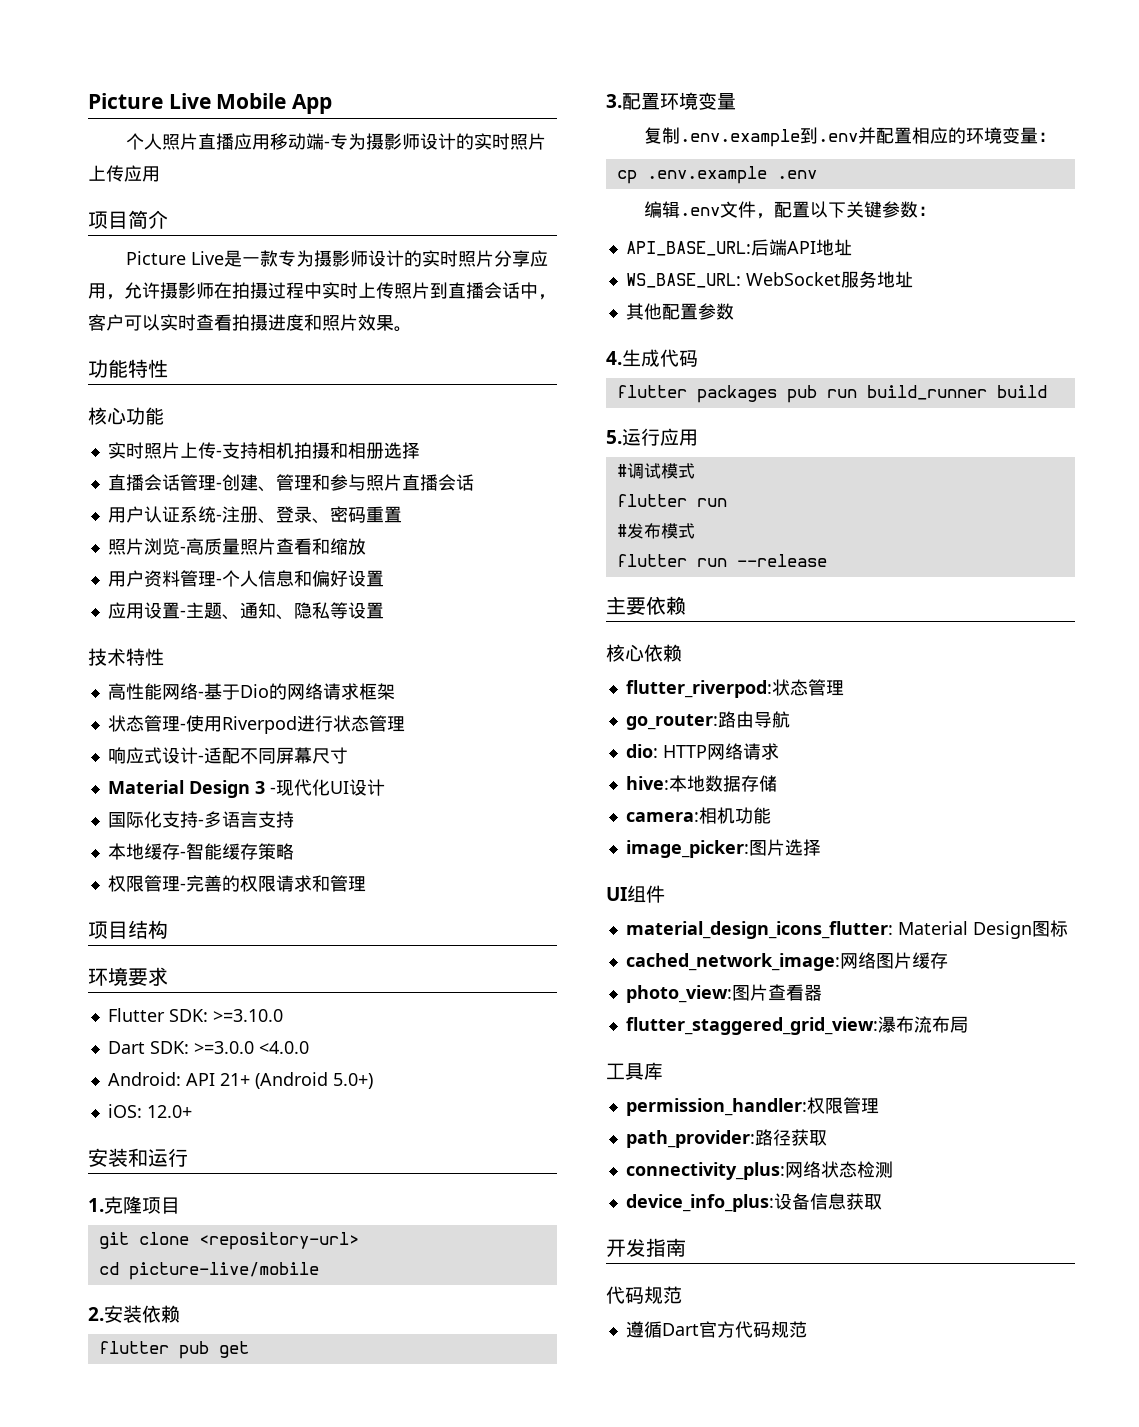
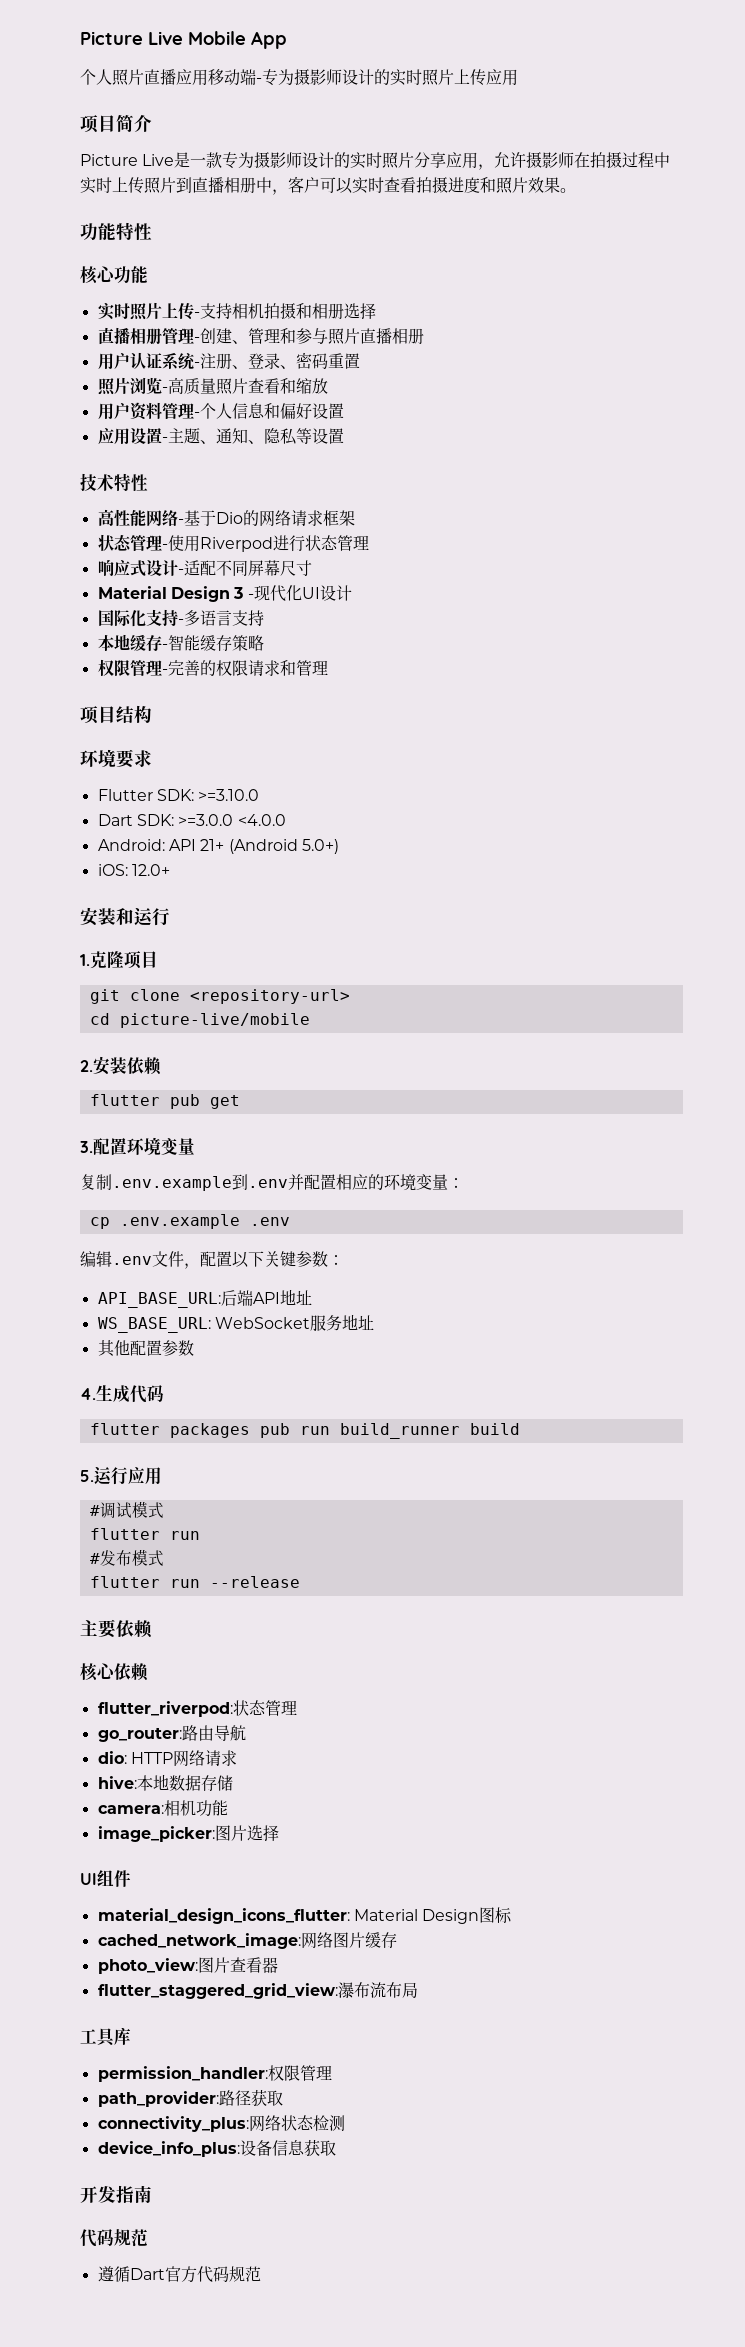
- Picture Live是一款专为摄影师设计的实时照片分享应用，允许摄影师在拍摄过程中实时上传照片到直播会话中，客户可以实时查看拍摄进度和照片效果。
+ Picture Live是一款专为摄影师设计的实时照片分享应用，允许摄影师在拍摄过程中实时上传照片到直播相册中，客户可以实时查看拍摄进度和照片效果。
- 直播会话管理-创建、管理和参与照片直播会话
+ 直播相册管理-创建、管理和参与照片直播相册

